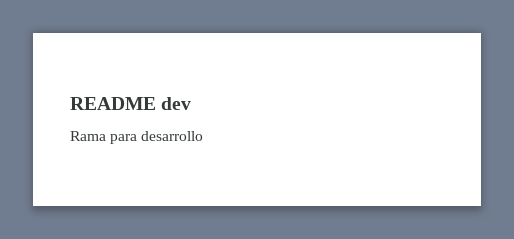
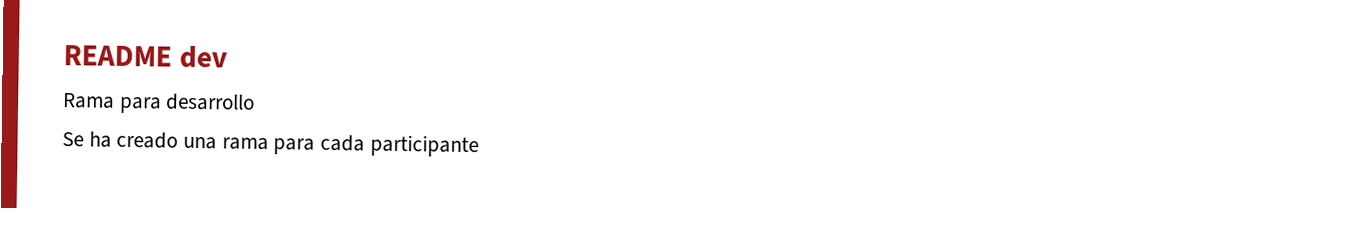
+ Se ha creado una rama para cada participante

